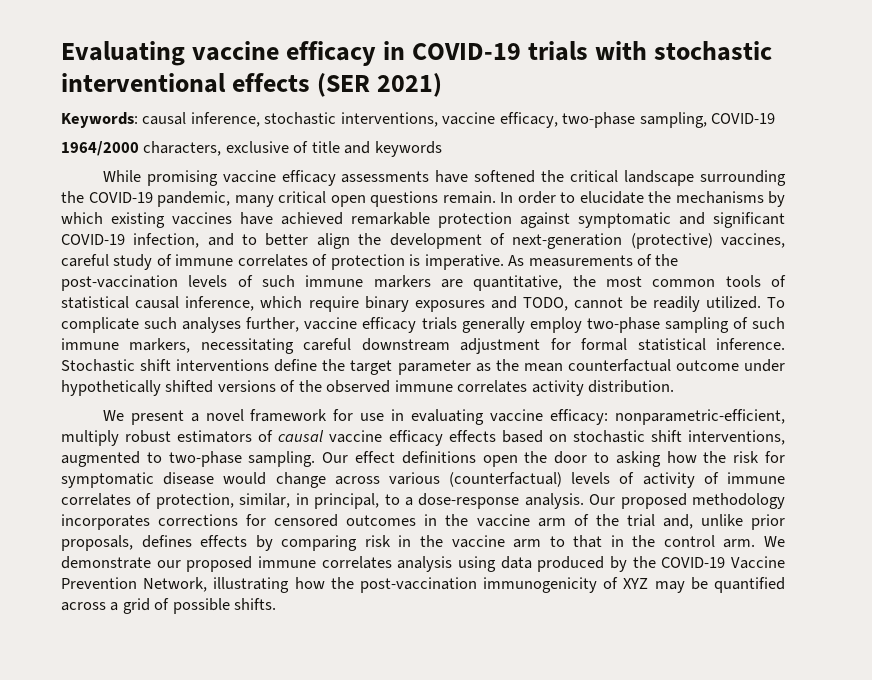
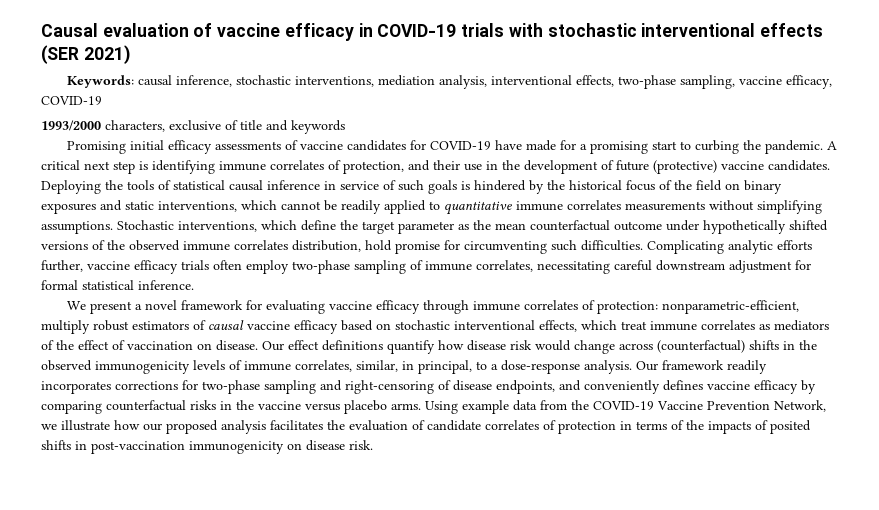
- Evaluating vaccine efficacy in COVID-19 trials with stochastic interventional effects (SER 2021)
+ Causal evaluation of vaccine efficacy in COVID-19 trials with stochastic interventional effects (SER 2021)
- Keywords: causal inference, stochastic interventions, vaccine efficacy, two-phase sampling, COVID-19
+ Keywords: causal inference, stochastic interventions, mediation analysis, interventional effects, two-phase sampling, vaccine efficacy, COVID-19
- 1964/2000 characters, exclusive of title and keywords
+ 1993/2000 characters, exclusive of title and keywords
- While promising vaccine efficacy assessments have softened the critical landscape surrounding the COVID-19 pandemic, many critical open questions remain. In order to elucidate the mechanisms by which existing vaccines have achieved remarkable protection against symptomatic and significant COVID-19 infection, and to better align the development of next-generation (protective) vaccines, careful study of immune correlates of protection is imperative. As measurements of the post-vaccination levels of such immune markers are quantitative, the most common tools of statistical causal inference, which require binary exposures and TODO, cannot be readily utilized. To complicate such analyses further, vaccine efficacy trials generally employ two-phase sampling of such immune markers, necessitating careful downstream adjustment for formal statistical inference. Stochastic shift interventions define the target parameter as the mean counterfactual outcome under hypothetically shifted versions of the observed immune correlates activity distribution.
+ Promising initial efficacy assessments of vaccine candidates for COVID-19 have made for a promising start to curbing the pandemic. A critical next step is identifying immune correlates of protection, and their use in the development of future (protective) vaccine candidates. Deploying the tools of statistical causal inference in service of such goals is hindered by the historical focus of the field on binary exposures and static interventions, which cannot be readily applied to quantitative immune correlates measurements without simplifying assumptions. Stochastic interventions, which define the target parameter as the mean counterfactual outcome under hypothetically shifted versions of the observed immune correlates distribution, hold promise for circumventing such difficulties. Complicating analytic efforts further, vaccine efficacy trials often employ two-phase sampling of immune correlates, necessitating careful downstream adjustment for formal statistical inference.
- We present a novel framework for use in evaluating vaccine efficacy: nonparametric-efficient, multiply robust estimators of causal vaccine efficacy effects based on stochastic shift interventions, augmented to two-phase sampling. Our effect definitions open the door to asking how the risk for symptomatic disease would change across various (counterfactual) levels of activity of immune correlates of protection, similar, in principal, to a dose-response analysis.
+ We present a novel framework for evaluating vaccine efficacy through immune correlates of protection: nonparametric-efficient, multiply robust estimators of causal vaccine efficacy based on stochastic interventional effects, which treat immune correlates as mediators of the effect of vaccination on disease. Our effect definitions quantify how disease risk would change across (counterfactual) shifts in the observed immunogenicity levels of immune correlates, similar, in principal, to a dose-response analysis.
- Our proposed methodology incorporates corrections for censored outcomes in the vaccine arm of the trial and, unlike prior proposals, defines effects by comparing risk in the vaccine arm to that in the control arm. We demonstrate our proposed immune correlates analysis using data produced by the COVID-19 Vaccine Prevention Network, illustrating how the post-vaccination immunogenicity of XYZ may be quantified across a grid of possible shifts.
+ Our framework readily incorporates corrections for two-phase sampling and right-censoring of disease endpoints, and conveniently defines vaccine efficacy by comparing counterfactual risks in the vaccine versus placebo arms. Using example data from the COVID-19 Vaccine Prevention Network, we illustrate how our proposed analysis facilitates the evaluation of candidate correlates of protection in terms of the impacts of posited shifts in post-vaccination immunogenicity on disease risk.

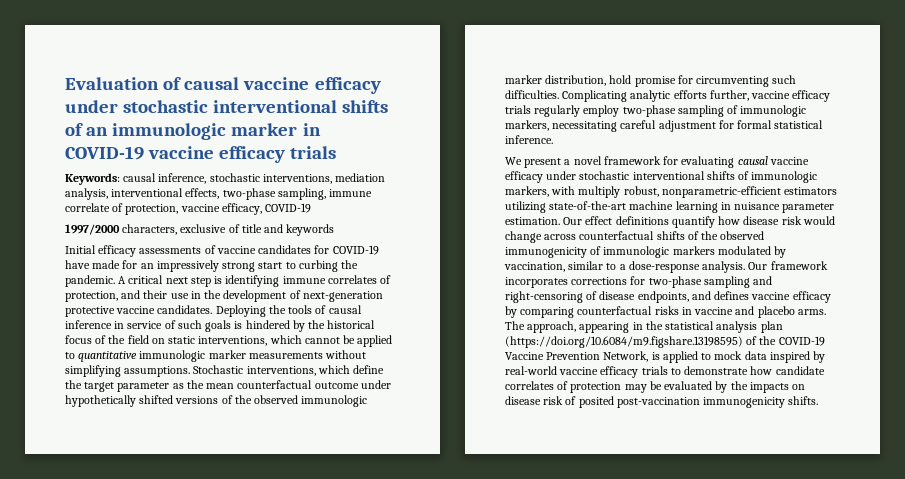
- Causal evaluation of vaccine efficacy in COVID-19 trials with stochastic interventional effects (SER 2021)
+ Evaluation of causal vaccine efficacy under stochastic interventional shifts of an immunologic marker in COVID-19 vaccine efficacy trials
- Keywords: causal inference, stochastic interventions, mediation analysis, interventional effects, two-phase sampling, vaccine efficacy, COVID-19
+ Keywords: causal inference, stochastic interventions, mediation analysis, interventional effects, two-phase sampling, immune correlate of protection, vaccine efficacy, COVID-19
- 1993/2000 characters, exclusive of title and keywords
+ 1997/2000 characters, exclusive of title and keywords
- Promising initial efficacy assessments of vaccine candidates for COVID-19 have made for a promising start to curbing the pandemic.
+ Initial efficacy assessments of vaccine candidates for COVID-19 have made for an impressively strong start to curbing the pandemic.
- A critical next step is identifying immune correlates of protection, and their use in the development of future (protective) vaccine candidates.
+ A critical next step is identifying immune correlates of protection, and their use in the development of next-generation protective vaccine candidates.
- Deploying the tools of statistical causal inference in service of such goals is hindered by the historical focus of the field on binary exposures and static interventions, which cannot be readily applied to quantitative immune correlates measurements without simplifying assumptions.
+ Deploying the tools of causal inference in service of such goals is hindered by the historical focus of the field on static interventions, which cannot be applied to quantitative immunologic marker measurements without simplifying assumptions.
- Stochastic interventions, which define the target parameter as the mean counterfactual outcome under hypothetically shifted versions of the observed immune correlates distribution, hold promise for circumventing such difficulties.
+ Stochastic interventions, which define the target parameter as the mean counterfactual outcome under hypothetically shifted versions of the observed immunologic marker distribution, hold promise for circumventing such difficulties.
- Complicating analytic efforts further, vaccine efficacy trials often employ two-phase sampling of immune correlates, necessitating careful downstream adjustment for formal statistical inference.
+ Complicating analytic efforts further, vaccine efficacy trials regularly employ two-phase sampling of immunologic markers, necessitating careful adjustment for formal statistical inference.
- We present a novel framework for evaluating vaccine efficacy through immune correlates of protection: nonparametric-efficient, multiply robust estimators of causal vaccine efficacy based on stochastic interventional effects, which treat immune correlates as mediators of the effect of vaccination on disease.
+ We present a novel framework for evaluating causal vaccine efficacy under stochastic interventional shifts of immunologic markers, with multiply robust, nonparametric-efficient estimators utilizing state-of-the-art machine learning in nuisance parameter estimation.
- Our effect definitions quantify how disease risk would change across (counterfactual) shifts in the observed immunogenicity levels of immune correlates, similar, in principal, to a dose-response analysis.
+ Our effect definitions quantify how disease risk would change across counterfactual shifts of the observed immunogenicity of immunologic markers modulated by vaccination, similar to a dose-response analysis.
- Our framework readily incorporates corrections for two-phase sampling and right-censoring of disease endpoints, and conveniently defines vaccine efficacy by comparing counterfactual risks in the vaccine versus placebo arms. Using example data from the COVID-19 Vaccine Prevention Network, we illustrate how our proposed analysis facilitates the evaluation of candidate correlates of protection in terms of the impacts of posited shifts in post-vaccination immunogenicity on disease risk.
+ Our framework incorporates corrections for two-phase sampling and right-censoring of disease endpoints, and defines vaccine efficacy by comparing counterfactual risks in vaccine and placebo arms. The approach, appearing in the statistical analysis plan (https://doi.org/10.6084/m9.figshare.13198595) of the COVID-19 Vaccine Prevention Network, is applied to mock data inspired by real-world vaccine efficacy trials to demonstrate how candidate correlates of protection may be evaluated by the impacts on disease risk of posited post-vaccination immunogenicity shifts.

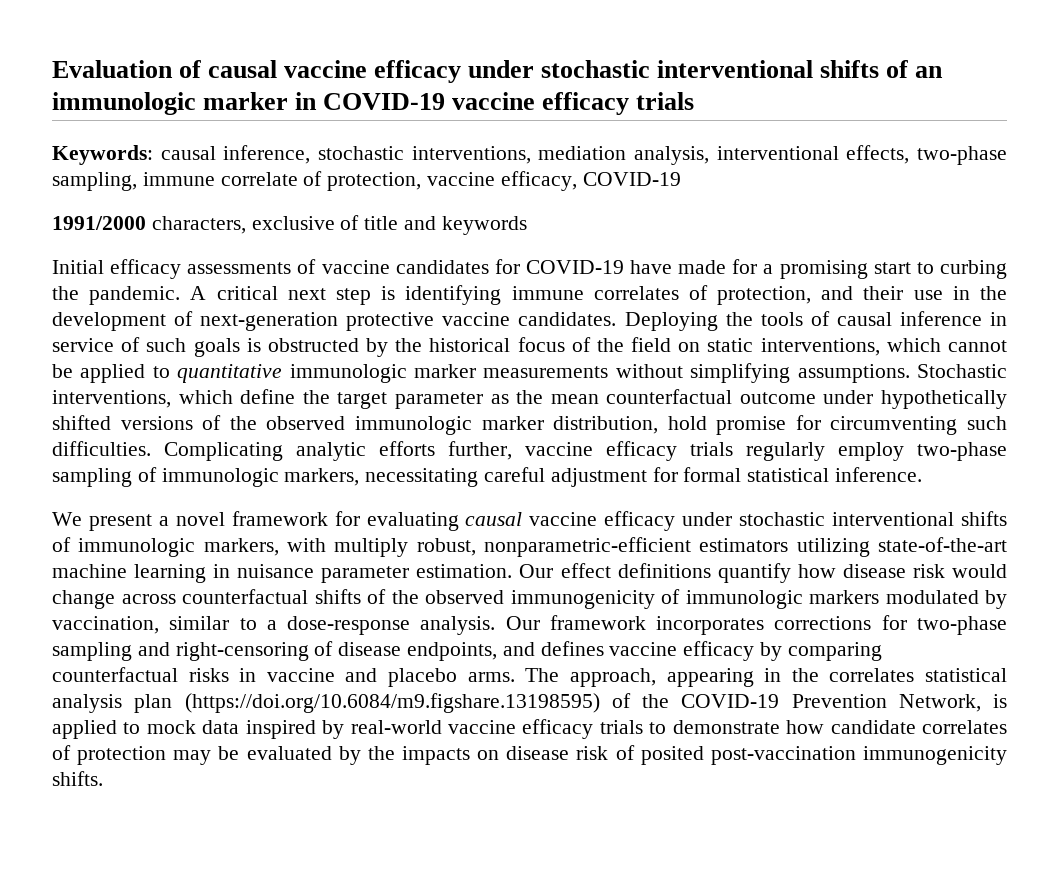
- 1997/2000 characters, exclusive of title and keywords
+ 1991/2000 characters, exclusive of title and keywords
- Initial efficacy assessments of vaccine candidates for COVID-19 have made for an impressively strong start to curbing the pandemic.
+ Initial efficacy assessments of vaccine candidates for COVID-19 have made for a promising start to curbing the pandemic.
- Deploying the tools of causal inference in service of such goals is hindered by the historical focus of the field on static interventions, which cannot be applied to quantitative immunologic marker measurements without simplifying assumptions.
+ Deploying the tools of causal inference in service of such goals is obstructed by the historical focus of the field on static interventions, which cannot be applied to quantitative immunologic marker measurements without simplifying assumptions.
- The approach, appearing in the statistical analysis plan (https://doi.org/10.6084/m9.figshare.13198595) of the COVID-19 Vaccine Prevention Network, is applied to mock data inspired by real-world vaccine efficacy trials to demonstrate how candidate correlates of protection may be evaluated by the impacts on disease risk of posited post-vaccination immunogenicity shifts.
+ The approach, appearing in the correlates statistical analysis plan (https://doi.org/10.6084/m9.figshare.13198595) of the COVID-19 Prevention Network, is applied to mock data inspired by real-world vaccine efficacy trials to demonstrate how candidate correlates of protection may be evaluated by the impacts on disease risk of posited post-vaccination immunogenicity shifts.

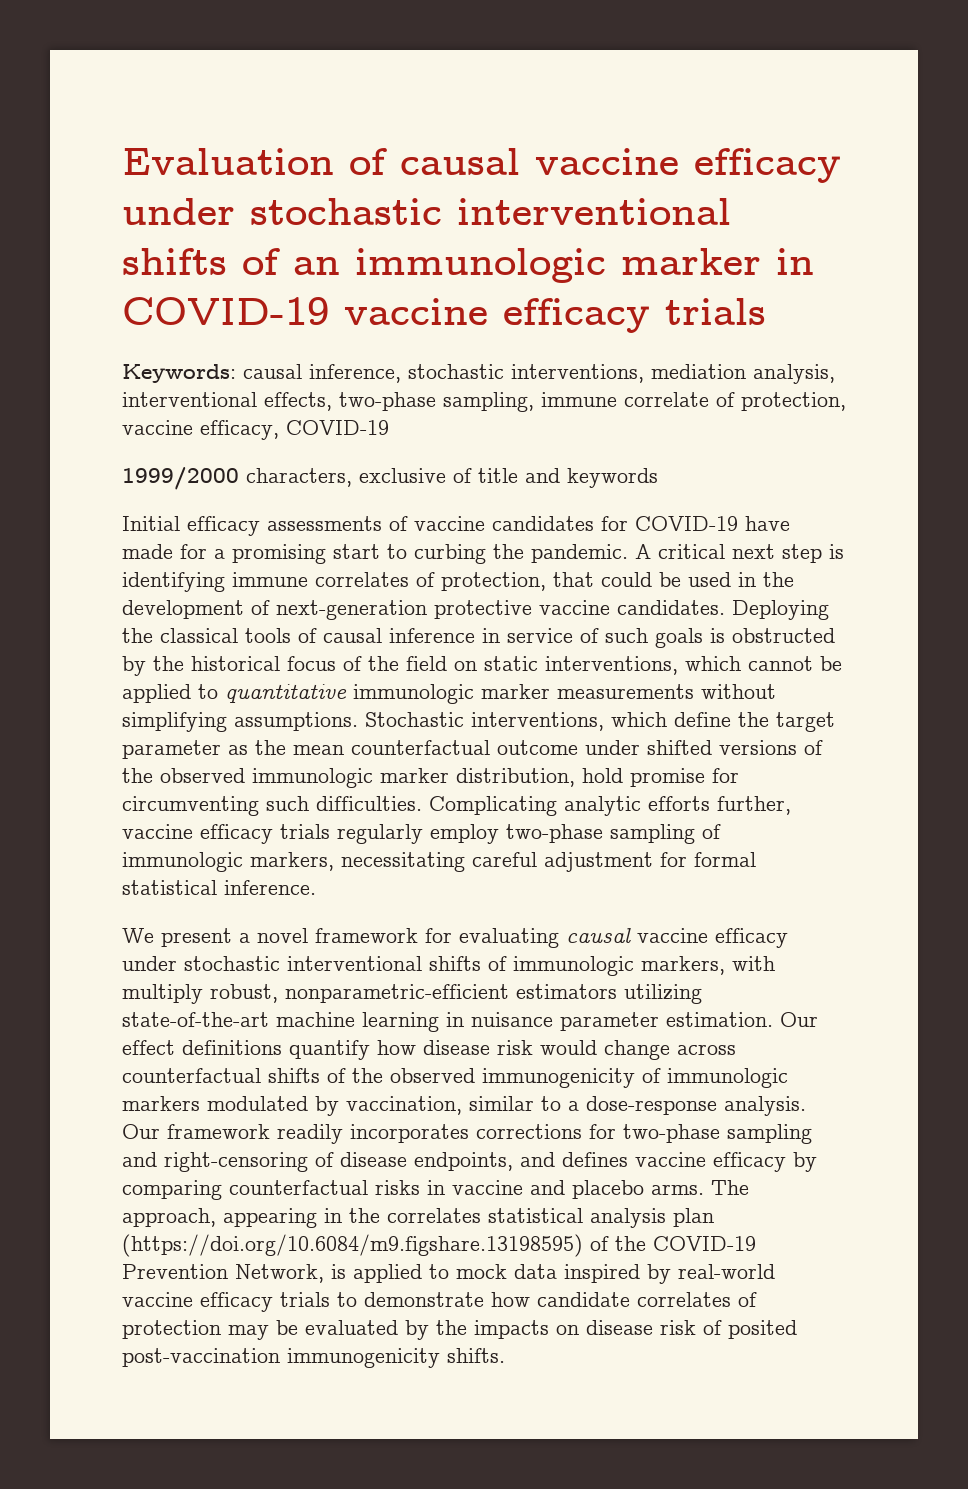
- 1991/2000 characters, exclusive of title and keywords
+ 1999/2000 characters, exclusive of title and keywords
- A critical next step is identifying immune correlates of protection, and their use in the development of next-generation protective vaccine candidates.
+ A critical next step is identifying immune correlates of protection, that could be used in the development of next-generation protective vaccine candidates.
- Deploying the tools of causal inference in service of such goals is obstructed by the historical focus of the field on static interventions, which cannot be applied to quantitative immunologic marker measurements without simplifying assumptions.
+ Deploying the classical tools of causal inference in service of such goals is obstructed by the historical focus of the field on static interventions, which cannot be applied to quantitative immunologic marker measurements without simplifying assumptions.
- Stochastic interventions, which define the target parameter as the mean counterfactual outcome under hypothetically shifted versions of the observed immunologic marker distribution, hold promise for circumventing such difficulties.
+ Stochastic interventions, which define the target parameter as the mean counterfactual outcome under shifted versions of the observed immunologic marker distribution, hold promise for circumventing such difficulties.
- Our framework incorporates corrections for two-phase sampling and right-censoring of disease endpoints, and defines vaccine efficacy by comparing counterfactual risks in vaccine and placebo arms.
+ Our framework readily incorporates corrections for two-phase sampling and right-censoring of disease endpoints, and defines vaccine efficacy by comparing counterfactual risks in vaccine and placebo arms.

